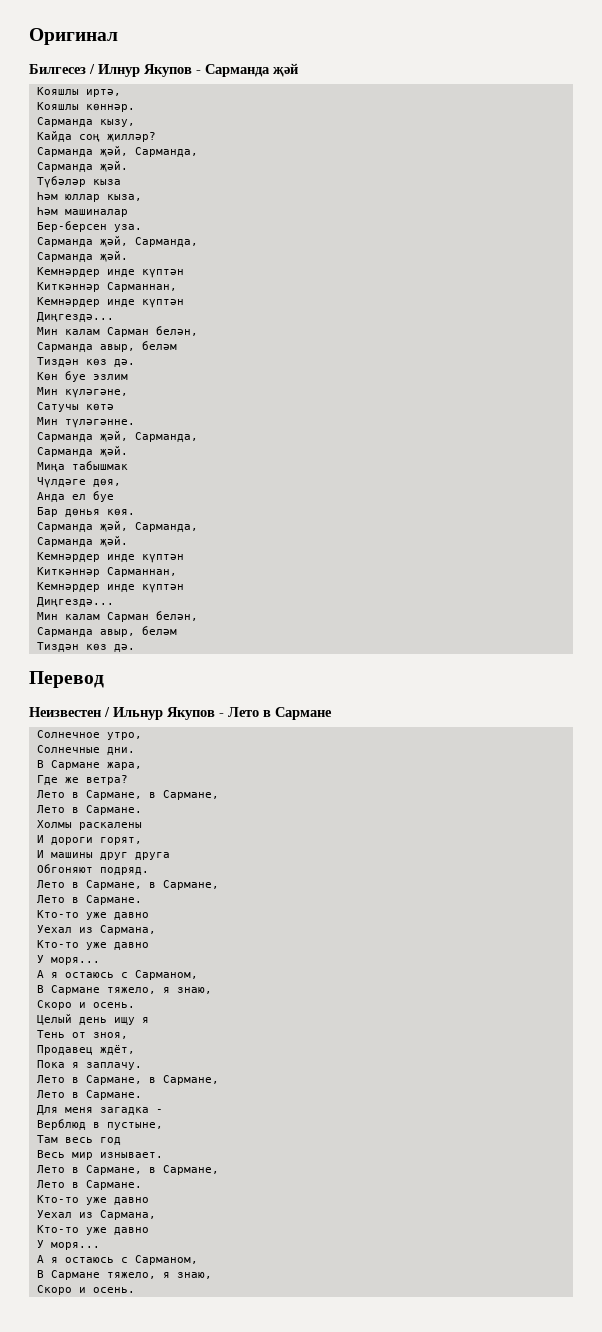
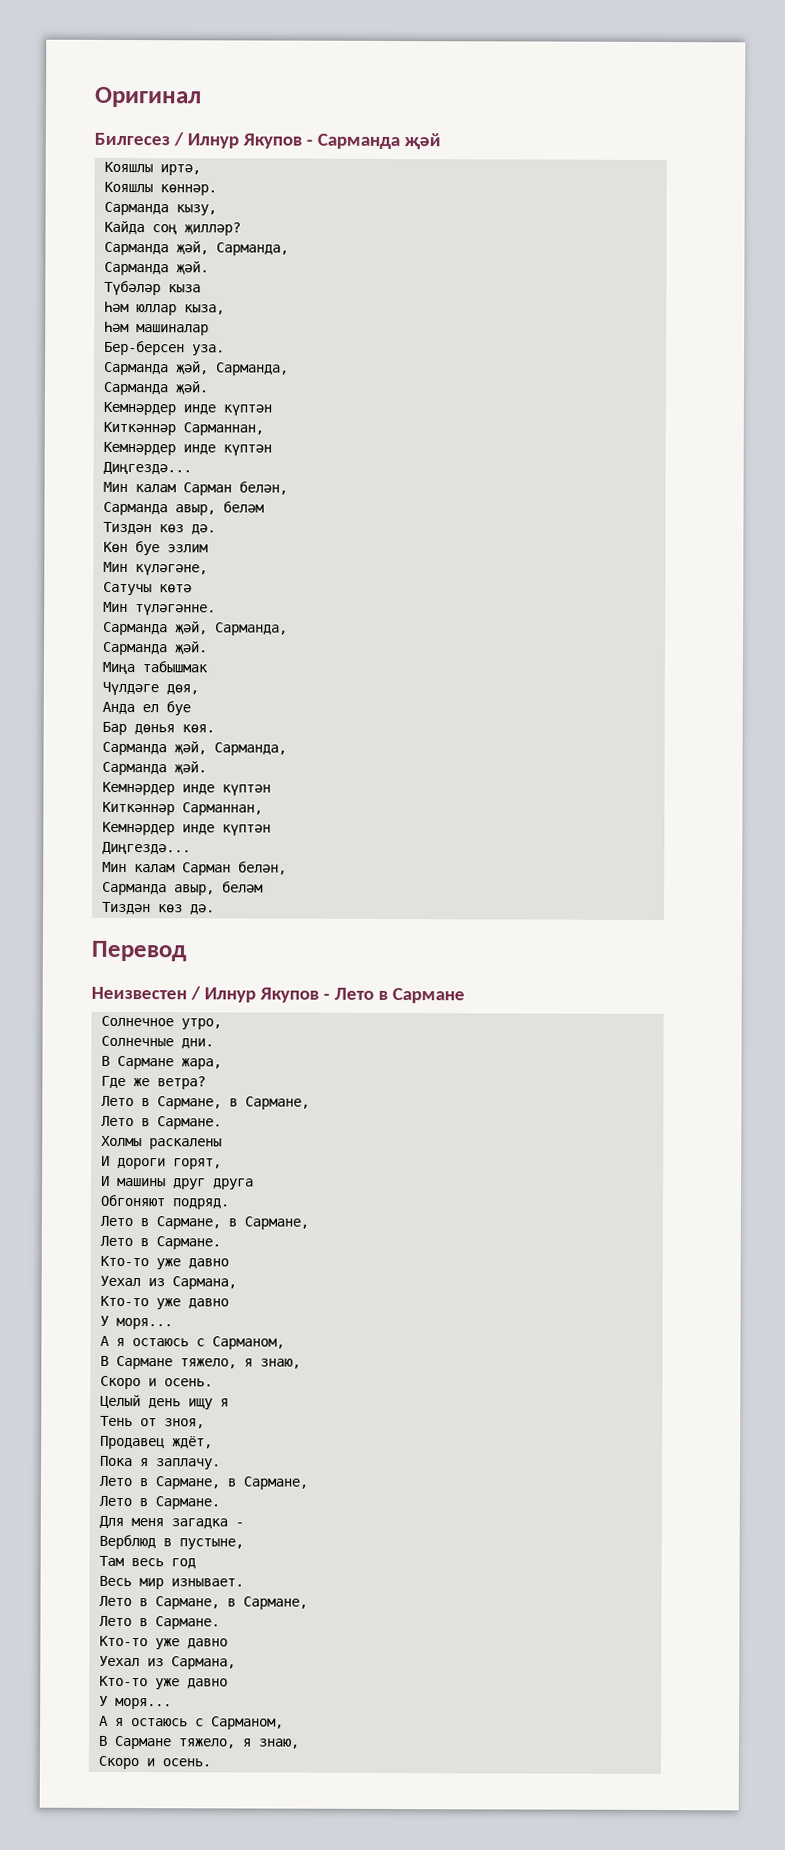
- Неизвестен / Ильнур Якупов - Лето в Сармане
+ Неизвестен / Илнур Якупов - Лето в Сармане

